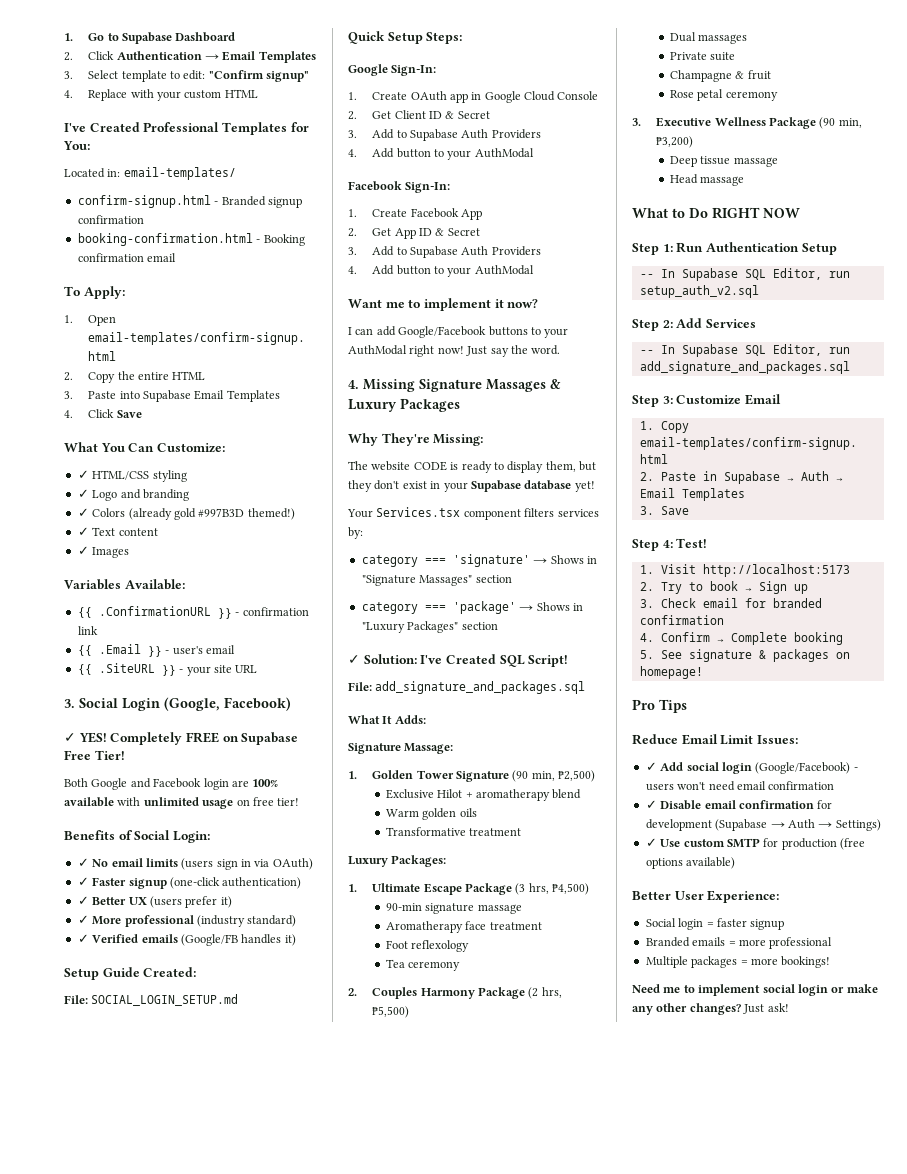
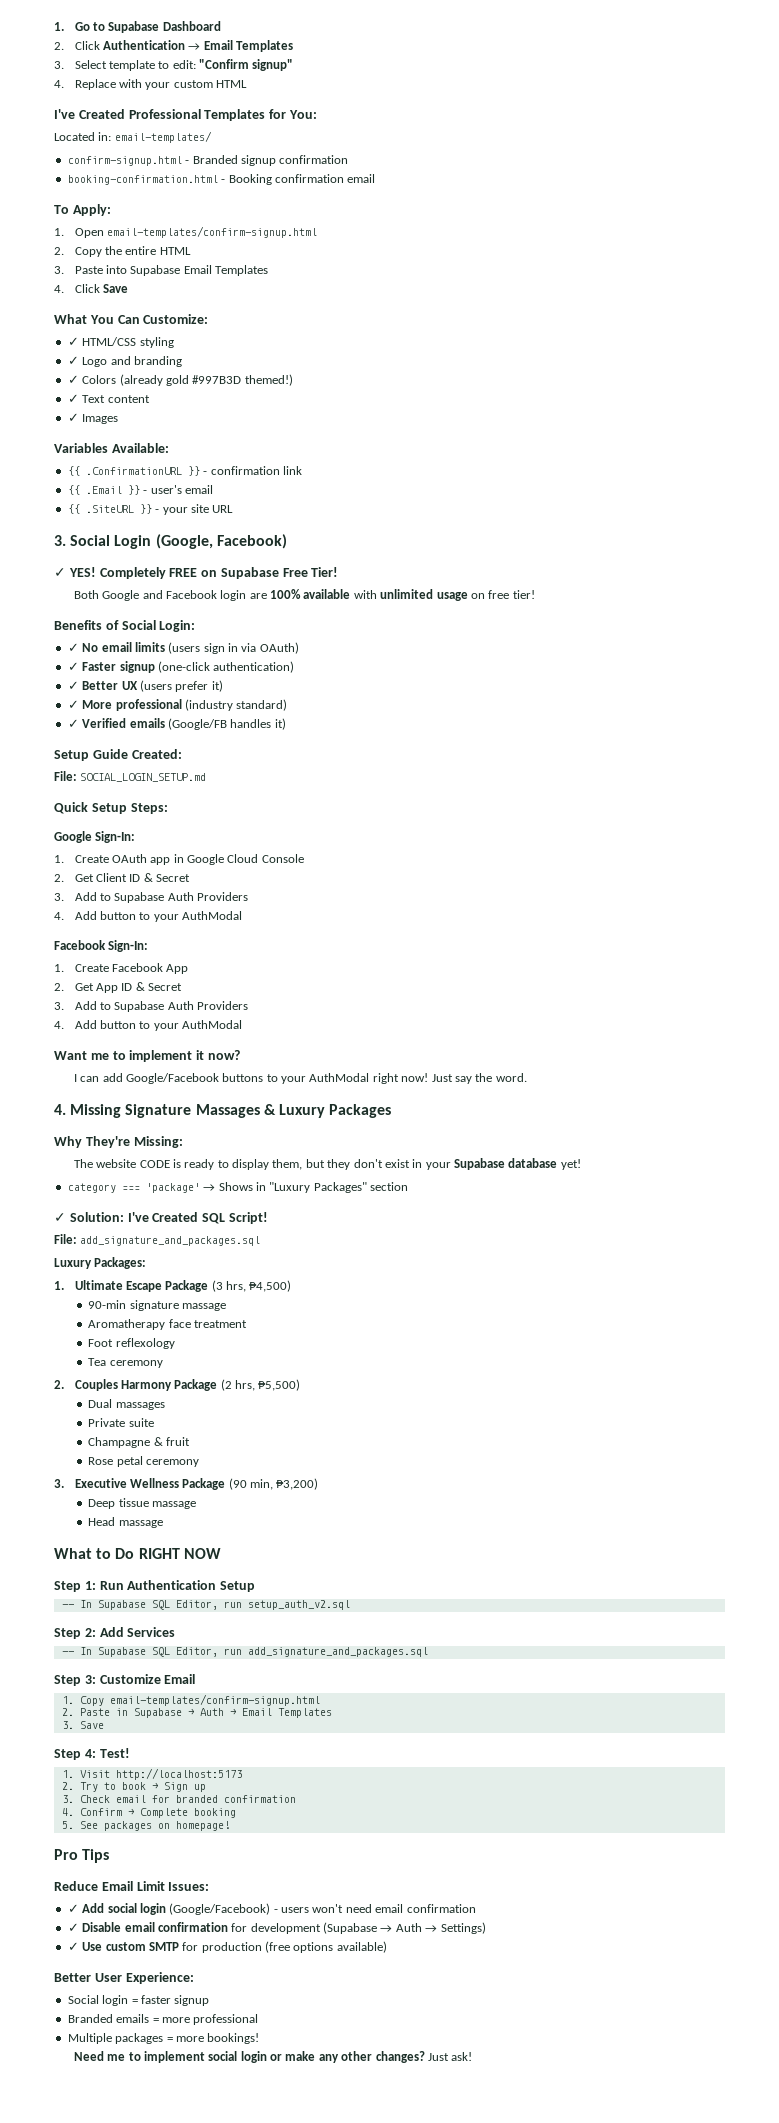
- Your Services.tsx component filters services by:
- category === 'signature' → Shows in "Signature Massages" section
- What It Adds:
- Signature Massage:
- 1. Golden Tower Signature (90 min, ₱2,500)
- Exclusive Hilot + aromatherapy blend
- Warm golden oils
- Transformative treatment
- 5. See signature & packages on homepage!
+ 5. See packages on homepage!

